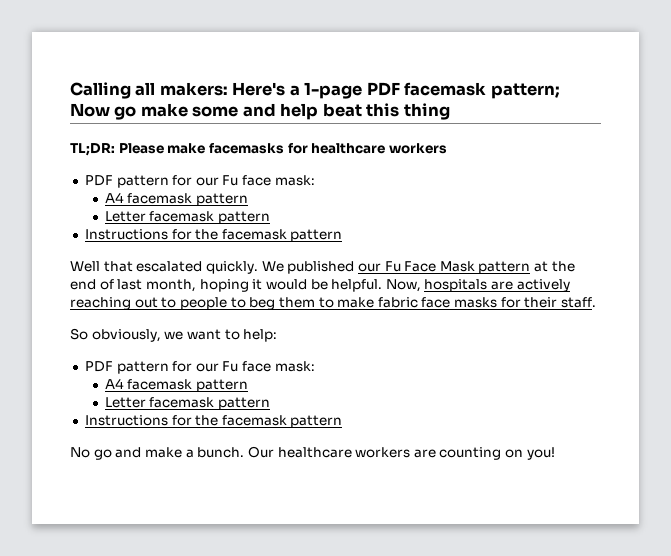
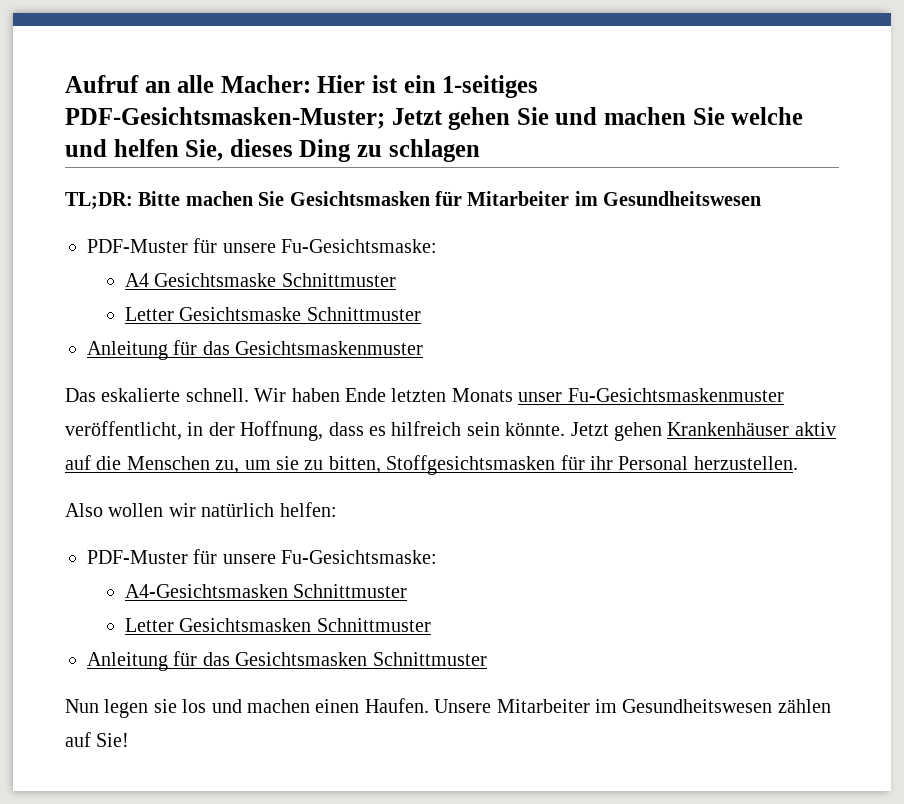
- Calling all makers: Here's a 1-page PDF facemask pattern; Now go make some and help beat this thing
- TL;DR: Please make facemasks for healthcare workers
- PDF pattern for our Fu face mask:
- A4 facemask pattern
- Letter facemask pattern
- Instructions for the facemask pattern
- Well that escalated quickly. We published our Fu Face Mask pattern at the end of last month, hoping it would be helpful. Now, hospitals are actively reaching out to people to beg them to make fabric face masks for their staff.
- So obviously, we want to help:
- PDF pattern for our Fu face mask:
- A4 facemask pattern
- Letter facemask pattern
- Instructions for the facemask pattern
- No go and make a bunch. Our healthcare workers are counting on you!
+ Aufruf an alle Macher: Hier ist ein 1-seitiges PDF-Gesichtsmasken-Muster; Jetzt gehen Sie und machen Sie welche und helfen Sie, dieses Ding zu schlagen
+ TL;DR: Bitte machen Sie Gesichtsmasken für Mitarbeiter im Gesundheitswesen
+ PDF-Muster für unsere Fu-Gesichtsmaske:
+ A4 Gesichtsmaske Schnittmuster
+ Letter Gesichtsmaske Schnittmuster
+ Anleitung für das Gesichtsmaskenmuster
+ Das eskalierte schnell. Wir haben Ende letzten Monats unser Fu-Gesichtsmaskenmuster veröffentlicht, in der Hoffnung, dass es hilfreich sein könnte. Jetzt gehen Krankenhäuser aktiv auf die Menschen zu, um sie zu bitten, Stoffgesichtsmasken für ihr Personal herzustellen.
+ Also wollen wir natürlich helfen:
+ PDF-Muster für unsere Fu-Gesichtsmaske:
+ A4-Gesichtsmasken Schnittmuster
+ Letter Gesichtsmasken Schnittmuster
+ Anleitung für das Gesichtsmasken Schnittmuster
+ Nun legen sie los und machen einen Haufen. Unsere Mitarbeiter im Gesundheitswesen zählen auf Sie!

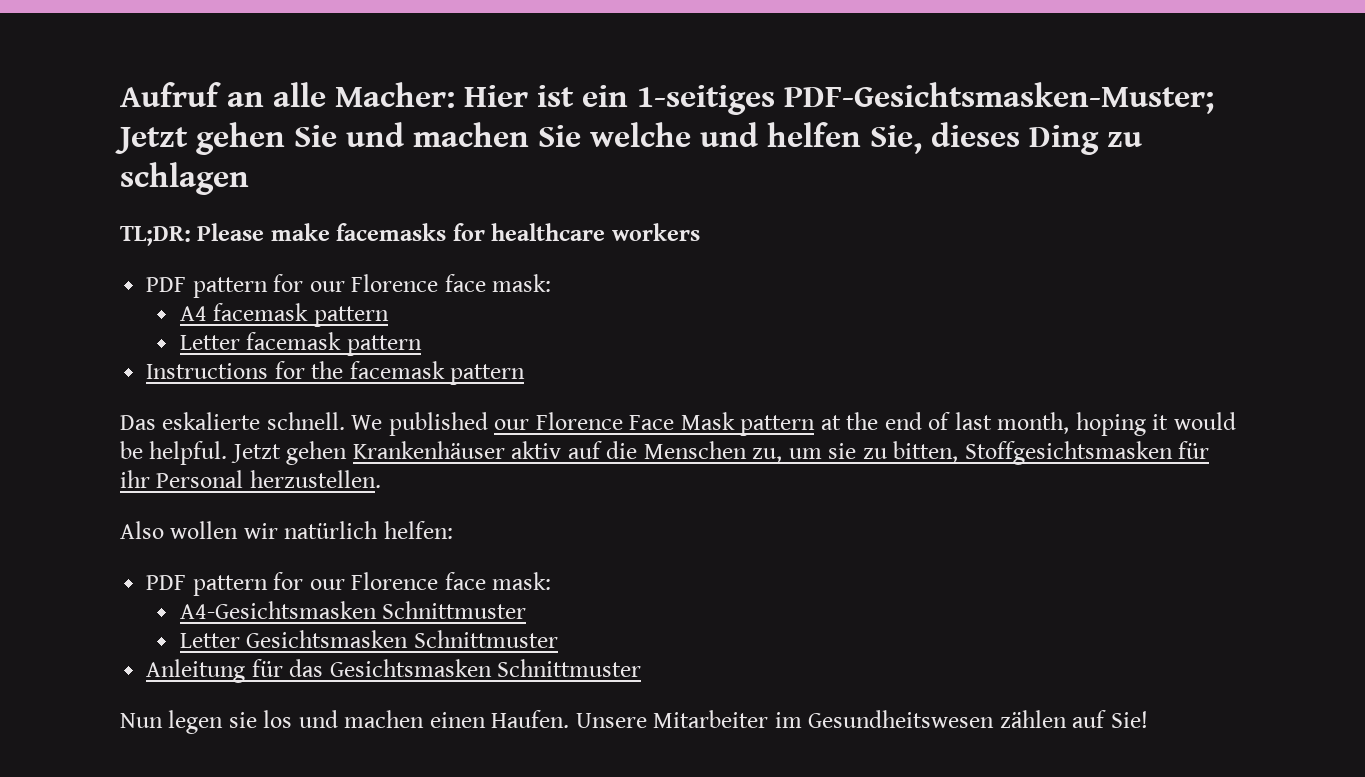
- TL;DR: Bitte machen Sie Gesichtsmasken für Mitarbeiter im Gesundheitswesen
- PDF-Muster für unsere Fu-Gesichtsmaske:
+ TL;DR: Please make facemasks for healthcare workers
+ PDF pattern for our Florence face mask:
- A4 Gesichtsmaske Schnittmuster
- Letter Gesichtsmaske Schnittmuster
- Anleitung für das Gesichtsmaskenmuster
- Das eskalierte schnell. Wir haben Ende letzten Monats unser Fu-Gesichtsmaskenmuster veröffentlicht, in der Hoffnung, dass es hilfreich sein könnte.
+ A4 facemask pattern
+ Letter facemask pattern
+ Instructions for the facemask pattern
+ Das eskalierte schnell. We published our Florence Face Mask pattern at the end of last month, hoping it would be helpful.
  Also wollen wir natürlich helfen:
- PDF-Muster für unsere Fu-Gesichtsmaske:
+ PDF pattern for our Florence face mask:

